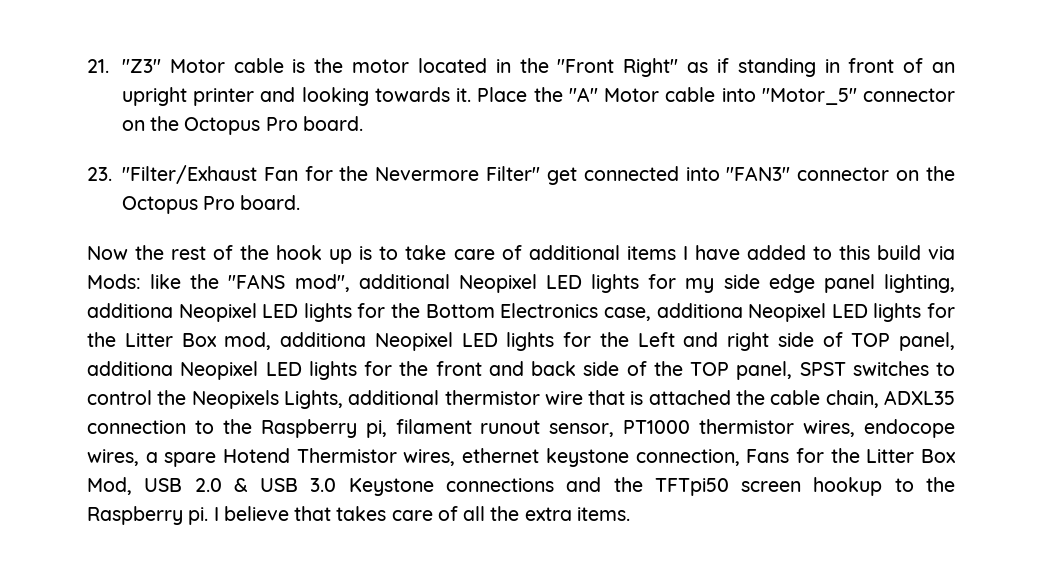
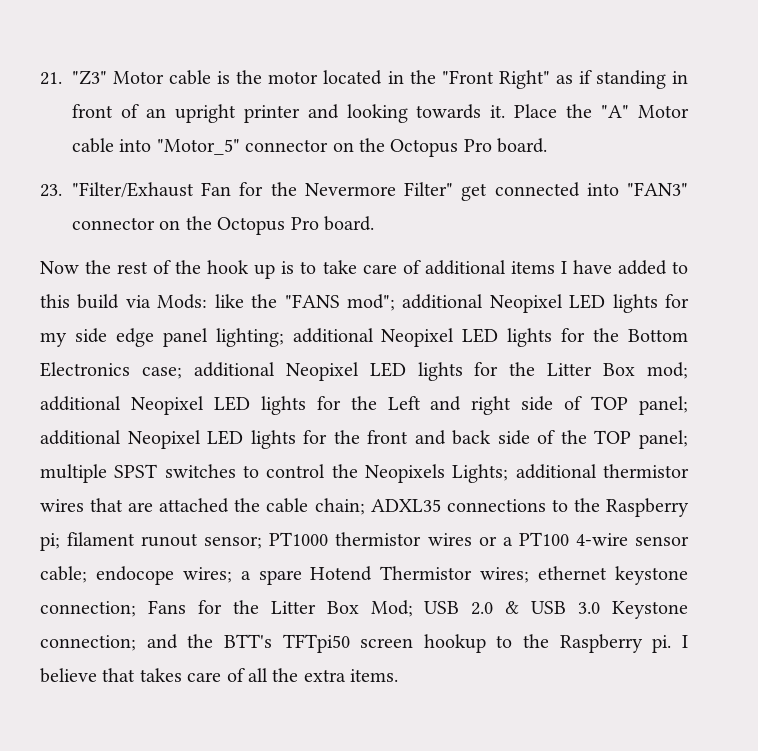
- like the "FANS mod", additional Neopixel LED lights for my side edge panel lighting, additiona Neopixel LED lights for the Bottom Electronics case, additiona Neopixel LED lights for the Litter Box mod, additiona Neopixel LED lights for the Left and right side of TOP panel, additiona Neopixel LED lights for the front and back side of the TOP panel, SPST switches to control the Neopixels Lights, additional thermistor wire that is attached the cable chain, ADXL35 connection to the Raspberry pi, filament runout sensor, PT1000 thermistor wires, endocope wires, a spare Hotend Thermistor wires, ethernet keystone connection, Fans for the Litter Box Mod, USB 2.0 & USB 3.0 Keystone connections and the TFTpi50 screen hookup to the Raspberry pi.
+ like the "FANS mod"; additional Neopixel LED lights for my side edge panel lighting; additional Neopixel LED lights for the Bottom Electronics case; additional Neopixel LED lights for the Litter Box mod; additional Neopixel LED lights for the Left and right side of TOP panel; additional Neopixel LED lights for the front and back side of the TOP panel; multiple SPST switches to control the Neopixels Lights; additional thermistor wires that are attached the cable chain; ADXL35 connections to the Raspberry pi; filament runout sensor; PT1000 thermistor wires or a PT100 4-wire sensor cable; endocope wires; a spare Hotend Thermistor wires; ethernet keystone connection; Fans for the Litter Box Mod; USB 2.0 & USB 3.0 Keystone connection; and the BTT's TFTpi50 screen hookup to the Raspberry pi.

